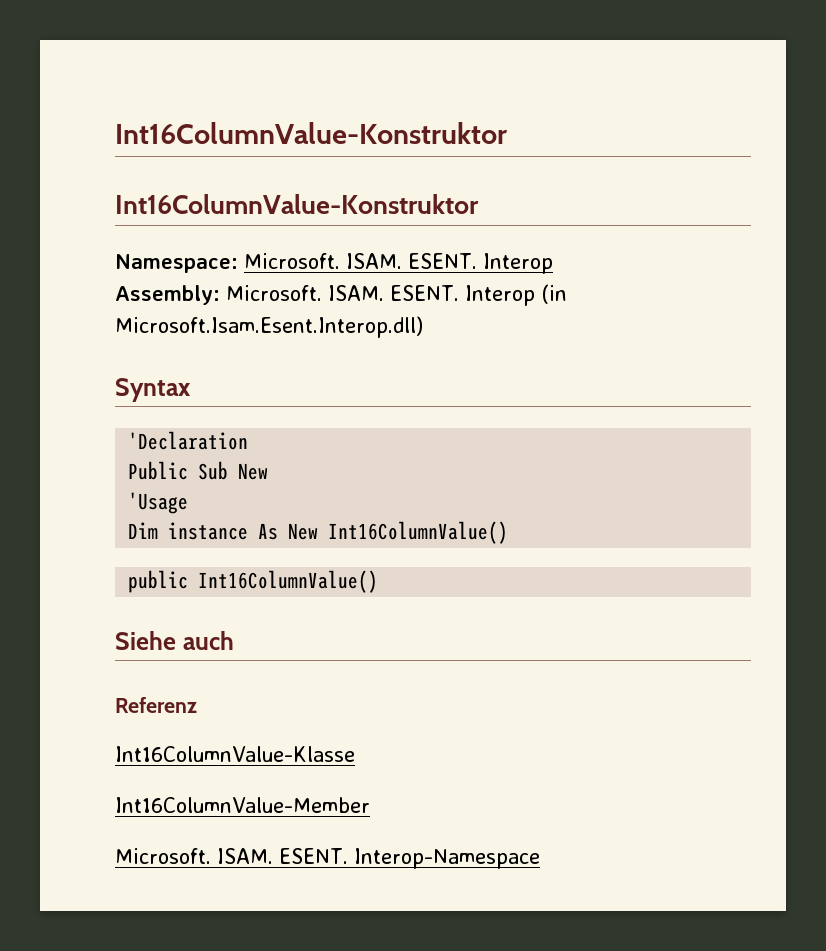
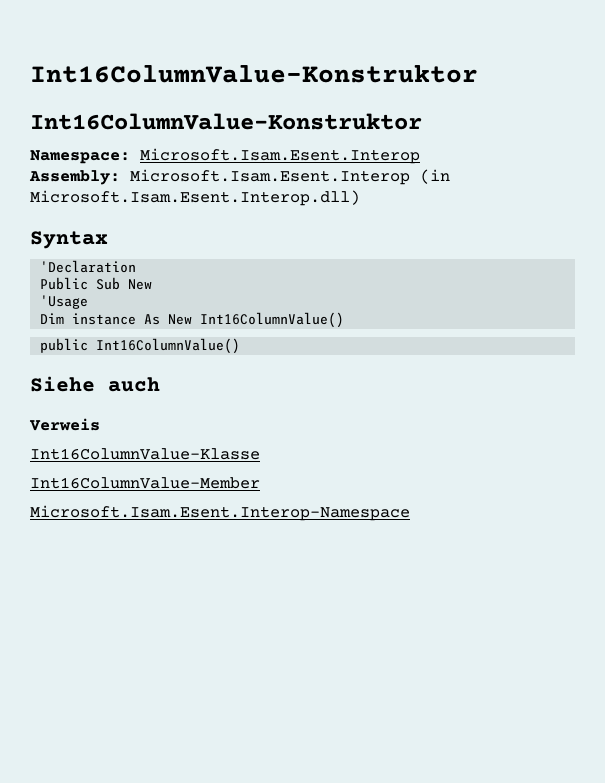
- Namespace: Microsoft. ISAM. ESENT. Interop
- Assembly: Microsoft. ISAM. ESENT. Interop (in Microsoft.Isam.Esent.Interop.dll)
+ Namespace: Microsoft.Isam.Esent.Interop
+ Assembly: Microsoft.Isam.Esent.Interop (in Microsoft.Isam.Esent.Interop.dll)
- Referenz
+ Verweis
- Microsoft. ISAM. ESENT. Interop-Namespace
+ Microsoft.Isam.Esent.Interop-Namespace

